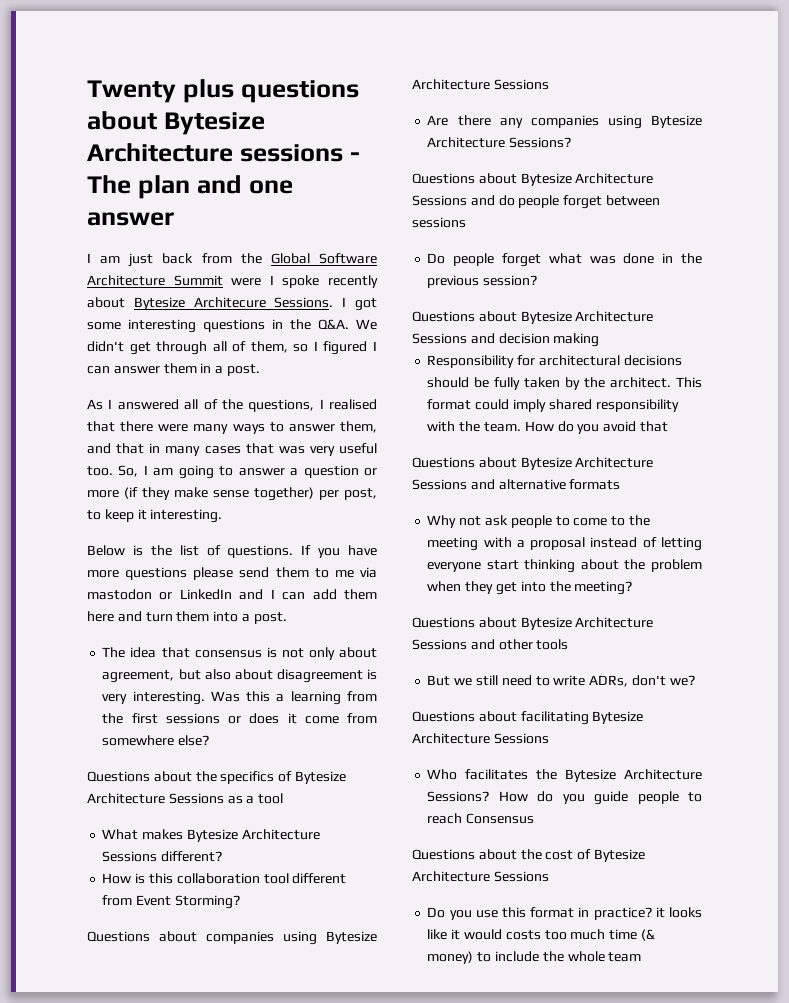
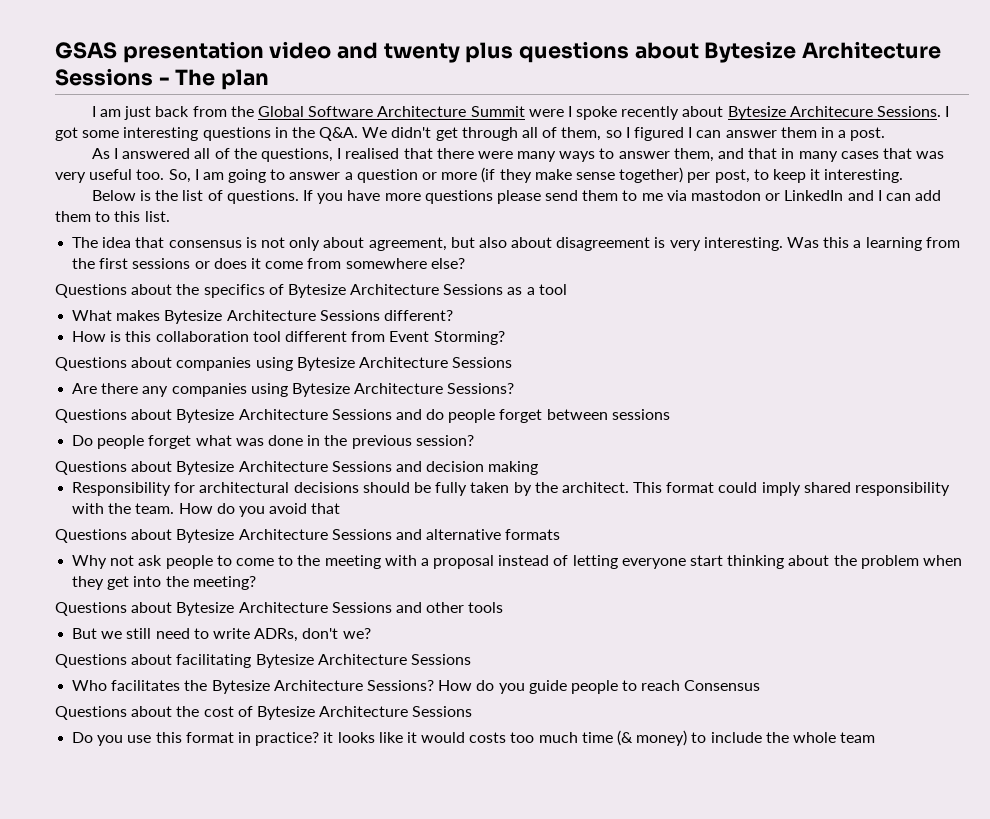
- Twenty plus questions about Bytesize Architecture sessions - The plan and one answer
+ GSAS presentation video and twenty plus questions about Bytesize Architecture Sessions - The plan
- If you have more questions please send them to me via mastodon or LinkedIn and I can add them here and turn them into a post.
+ If you have more questions please send them to me via mastodon or LinkedIn and I can add them to this list.

